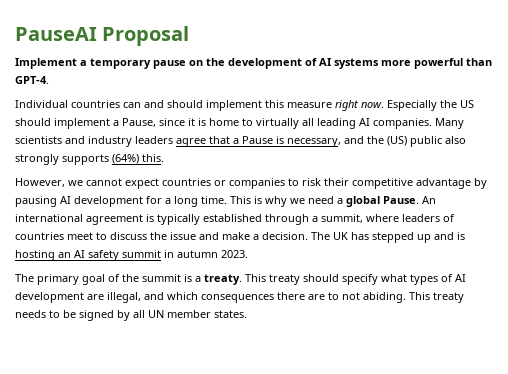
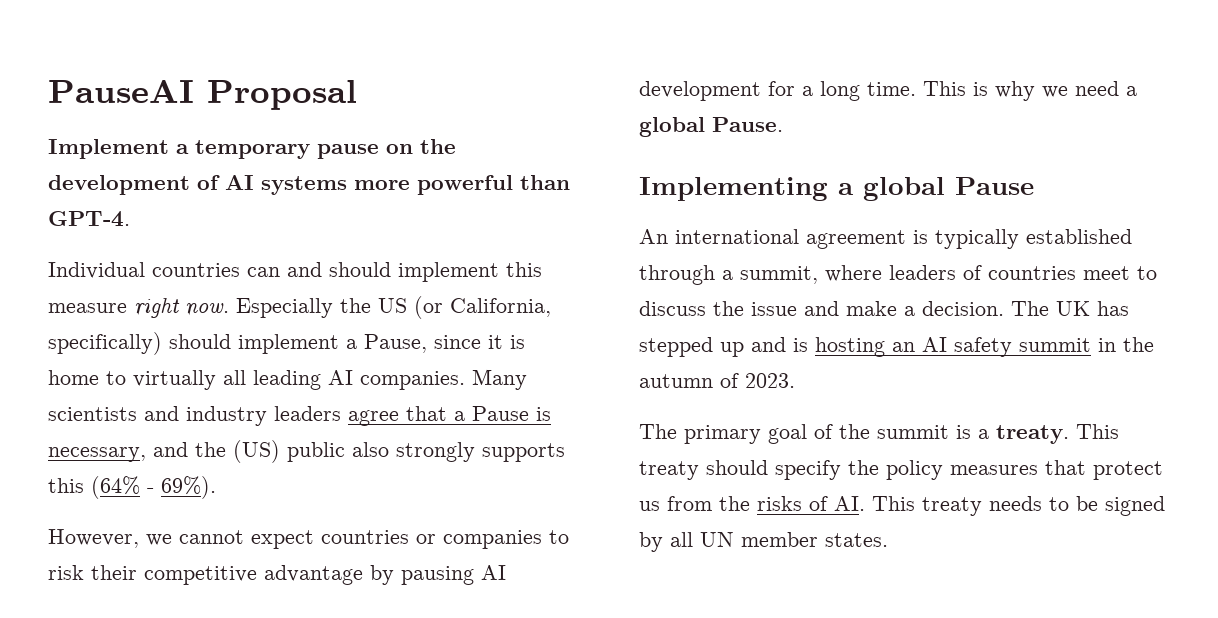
- Especially the US should implement a Pause, since it is home to virtually all leading AI companies.
+ Especially the US (or California, specifically) should implement a Pause, since it is home to virtually all leading AI companies.
- Many scientists and industry leaders agree that a Pause is necessary, and the (US) public also strongly supports (64%) this.
+ Many scientists and industry leaders agree that a Pause is necessary, and the (US) public also strongly supports this (64% - 69%).
- This is why we need a global Pause. An international agreement is typically established through a summit, where leaders of countries meet to discuss the issue and make a decision.
+ This is why we need a global Pause.
+ Implementing a global Pause
+ An international agreement is typically established through a summit, where leaders of countries meet to discuss the issue and make a decision.
- The UK has stepped up and is hosting an AI safety summit in autumn 2023.
+ The UK has stepped up and is hosting an AI safety summit in the autumn of 2023.
- This treaty should specify what types of AI development are illegal, and which consequences there are to not abiding. This treaty needs to be signed by all UN member states.
+ This treaty should specify the policy measures that protect us from the risks of AI. This treaty needs to be signed by all UN member states.

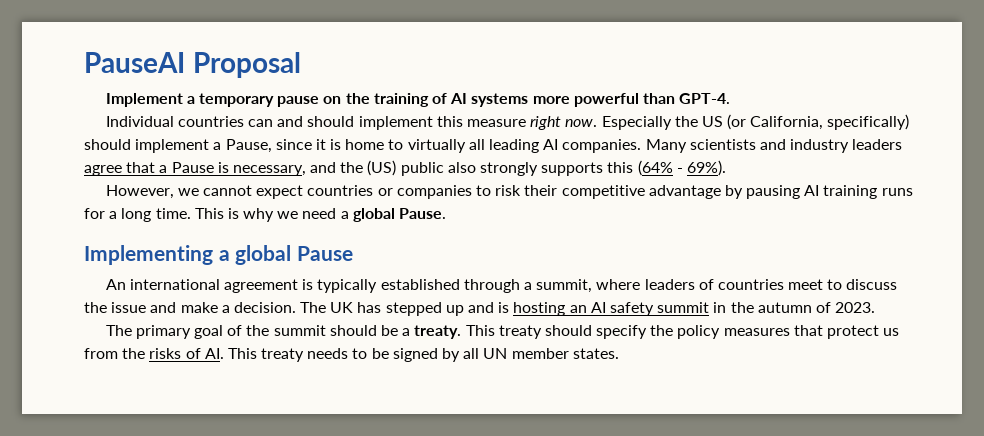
- Implement a temporary pause on the development of AI systems more powerful than GPT-4.
+ Implement a temporary pause on the training of AI systems more powerful than GPT-4.
- However, we cannot expect countries or companies to risk their competitive advantage by pausing AI development for a long time.
+ However, we cannot expect countries or companies to risk their competitive advantage by pausing AI training runs for a long time.
- The primary goal of the summit is a treaty.
+ The primary goal of the summit should be a treaty.

